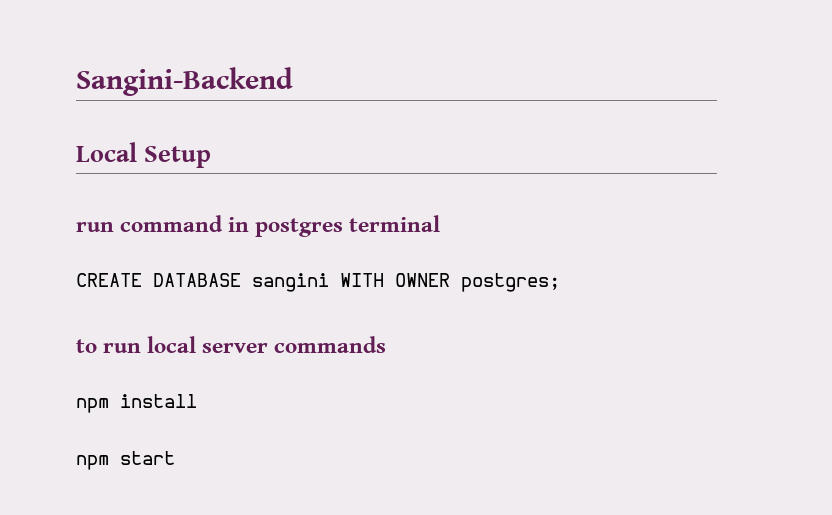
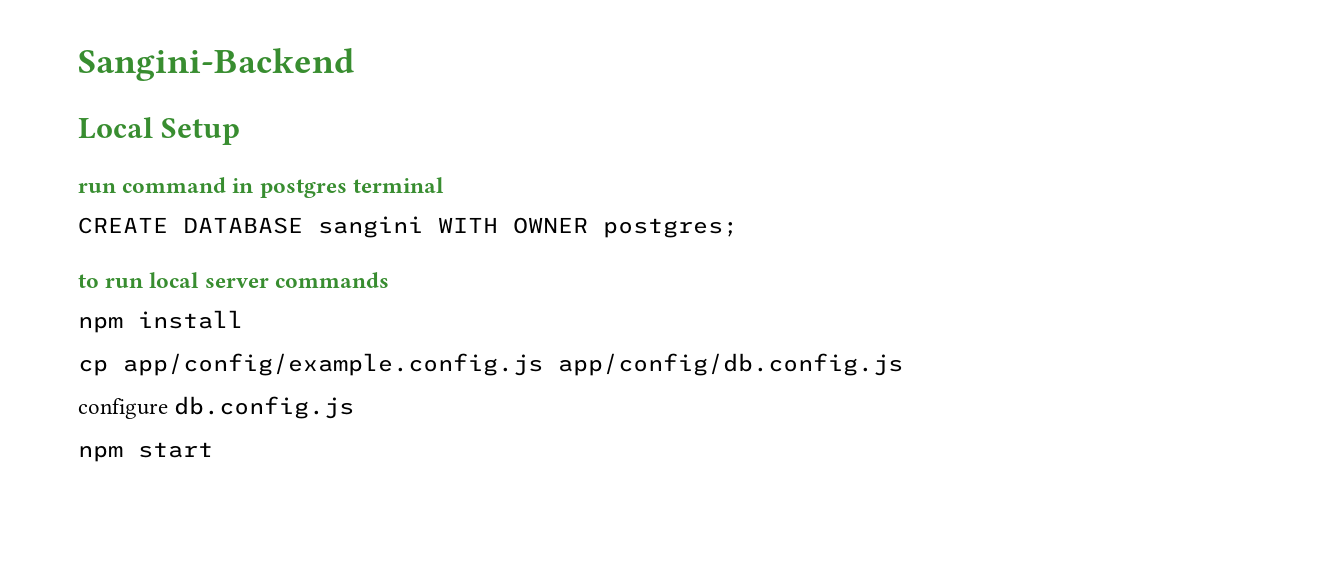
+ cp app/config/example.config.js app/config/db.config.js
+ configure db.config.js

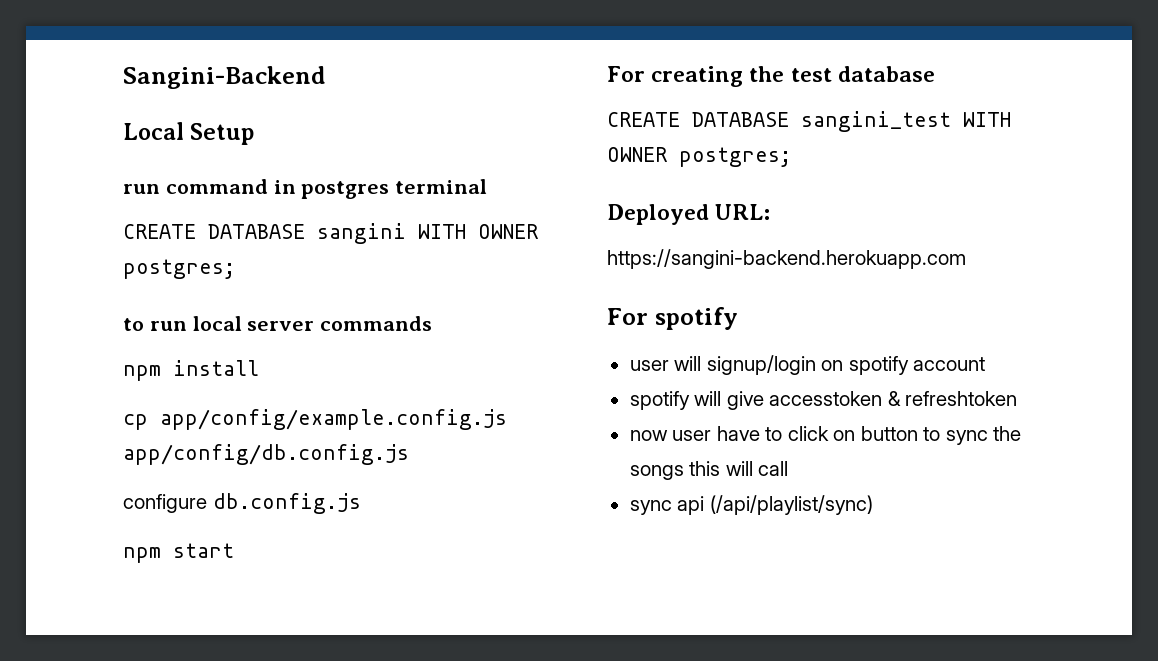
+ For creating the test database
+ CREATE DATABASE sangini_test WITH OWNER postgres;
+ Deployed URL:
+ https://sangini-backend.herokuapp.com
+ For spotify
+ user will signup/login on spotify account
+ spotify will give accesstoken & refreshtoken
+ now user have to click on button to sync the songs this will call
+ sync api (/api/playlist/sync)

